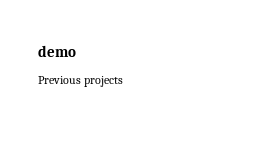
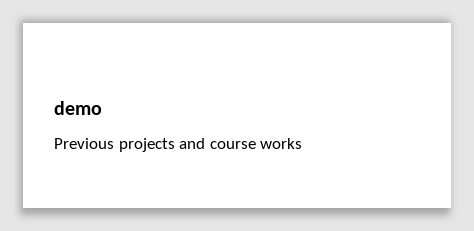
- Previous projects
+ Previous projects and course works

